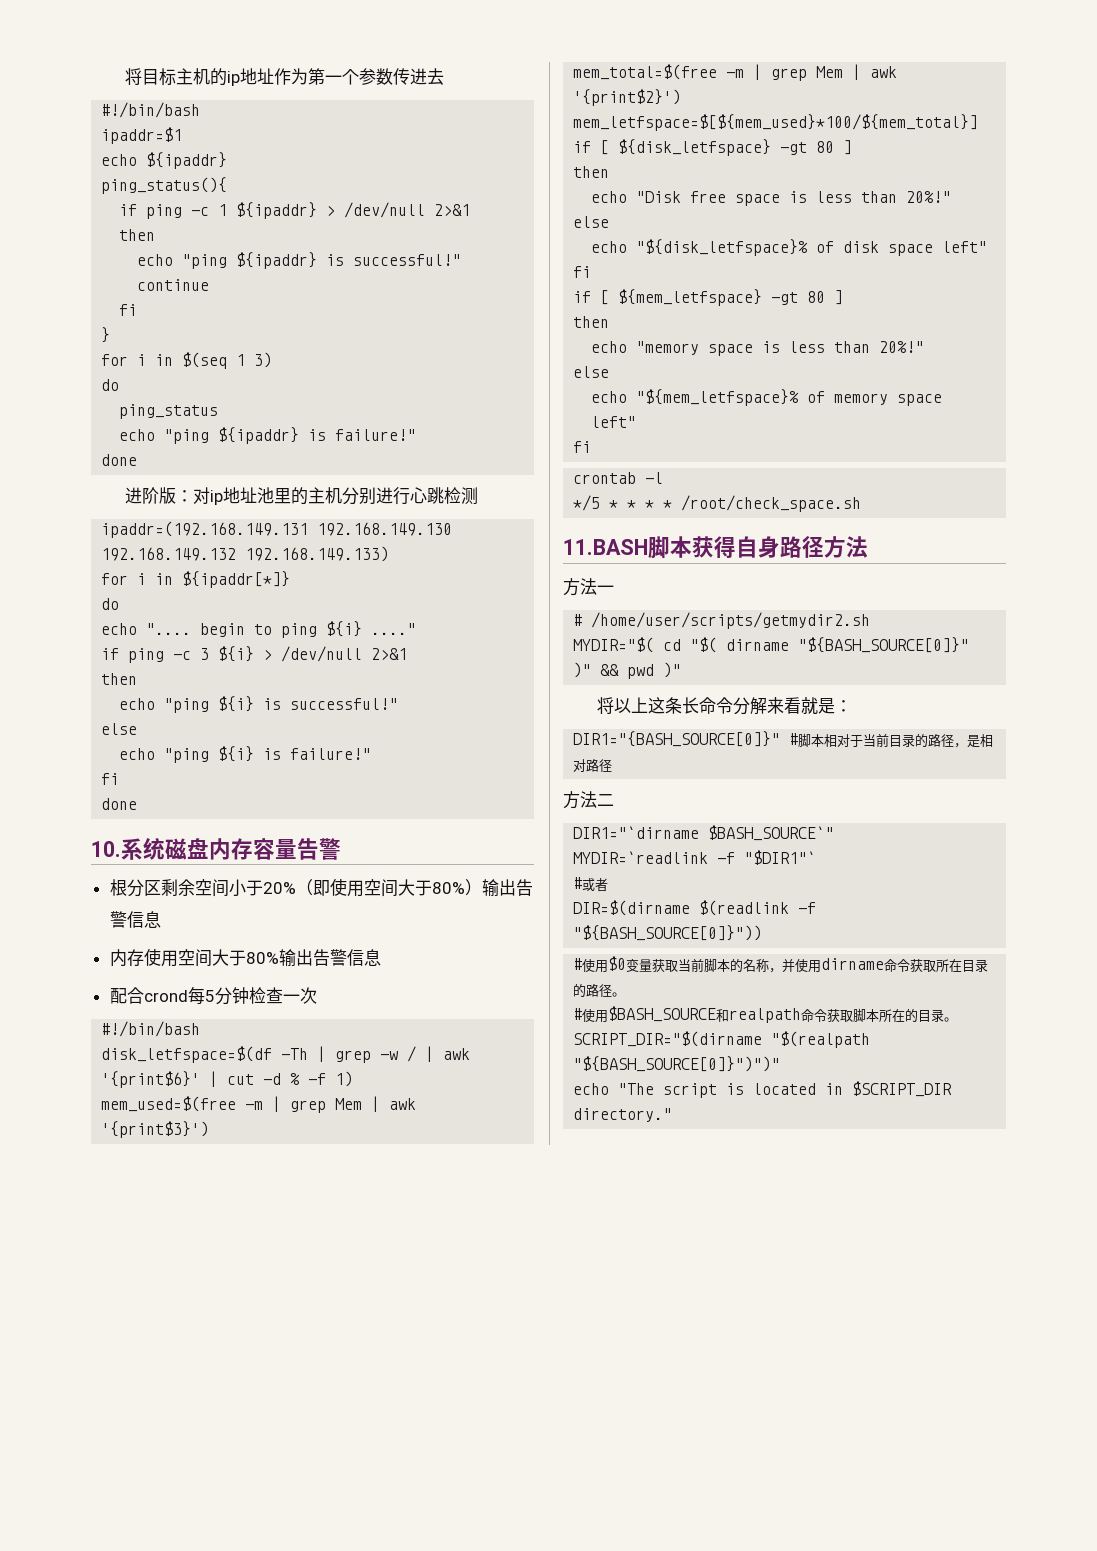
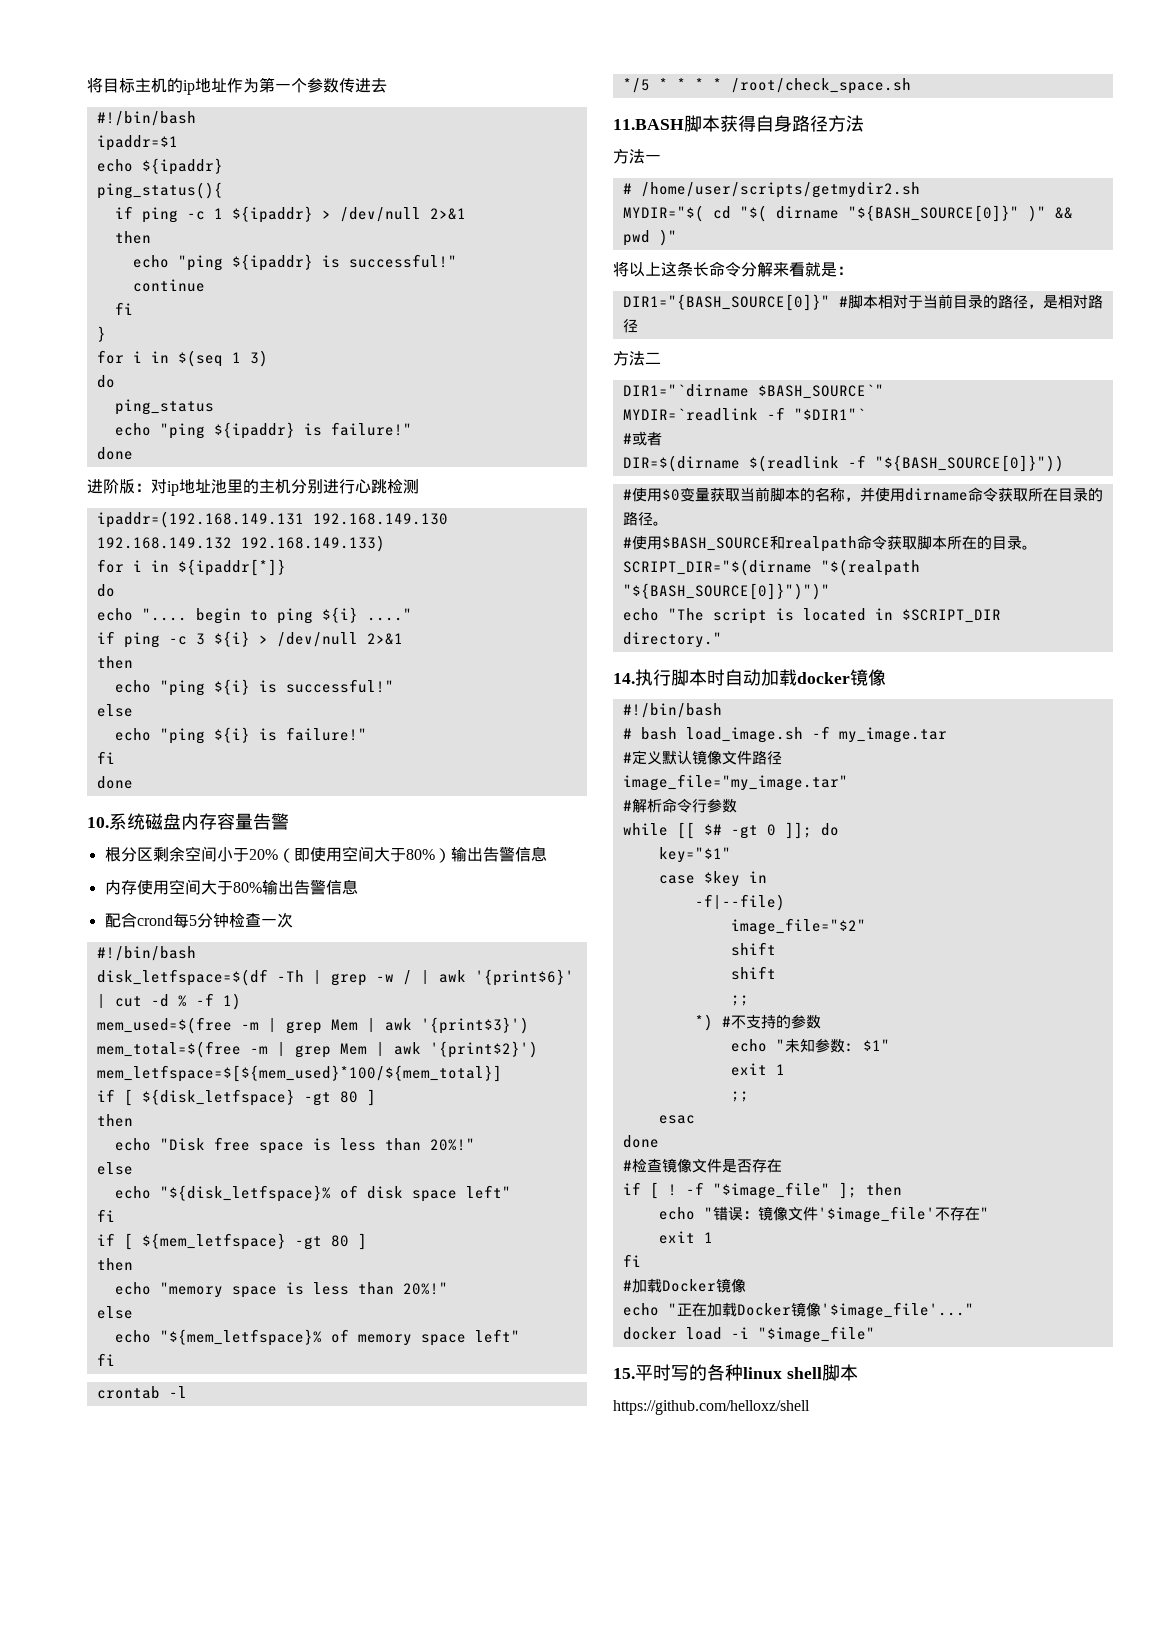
+ 14.执行脚本时自动加载docker镜像
+ #!/bin/bash
+ # bash load_image.sh -f my_image.tar
+ #定义默认镜像文件路径
+ image_file="my_image.tar"
+ #解析命令行参数
+ while [[ $# -gt 0 ]]; do
+ key="$1"
+ case $key in
+ -f|--file)
+ image_file="$2"
+ shift
+ shift
+ ;;
+ *) #不支持的参数
+ echo "未知参数: $1"
+ exit 1
+ ;;
+ esac
+ done
+ #检查镜像文件是否存在
+ if [ ! -f "$image_file" ]; then
+ echo "错误：镜像文件'$image_file'不存在"
+ exit 1
+ fi
+ #加载Docker镜像
+ echo "正在加载Docker镜像'$image_file'..."
+ docker load -i "$image_file"
+ 15.平时写的各种linux shell脚本
+ https://github.com/helloxz/shell

